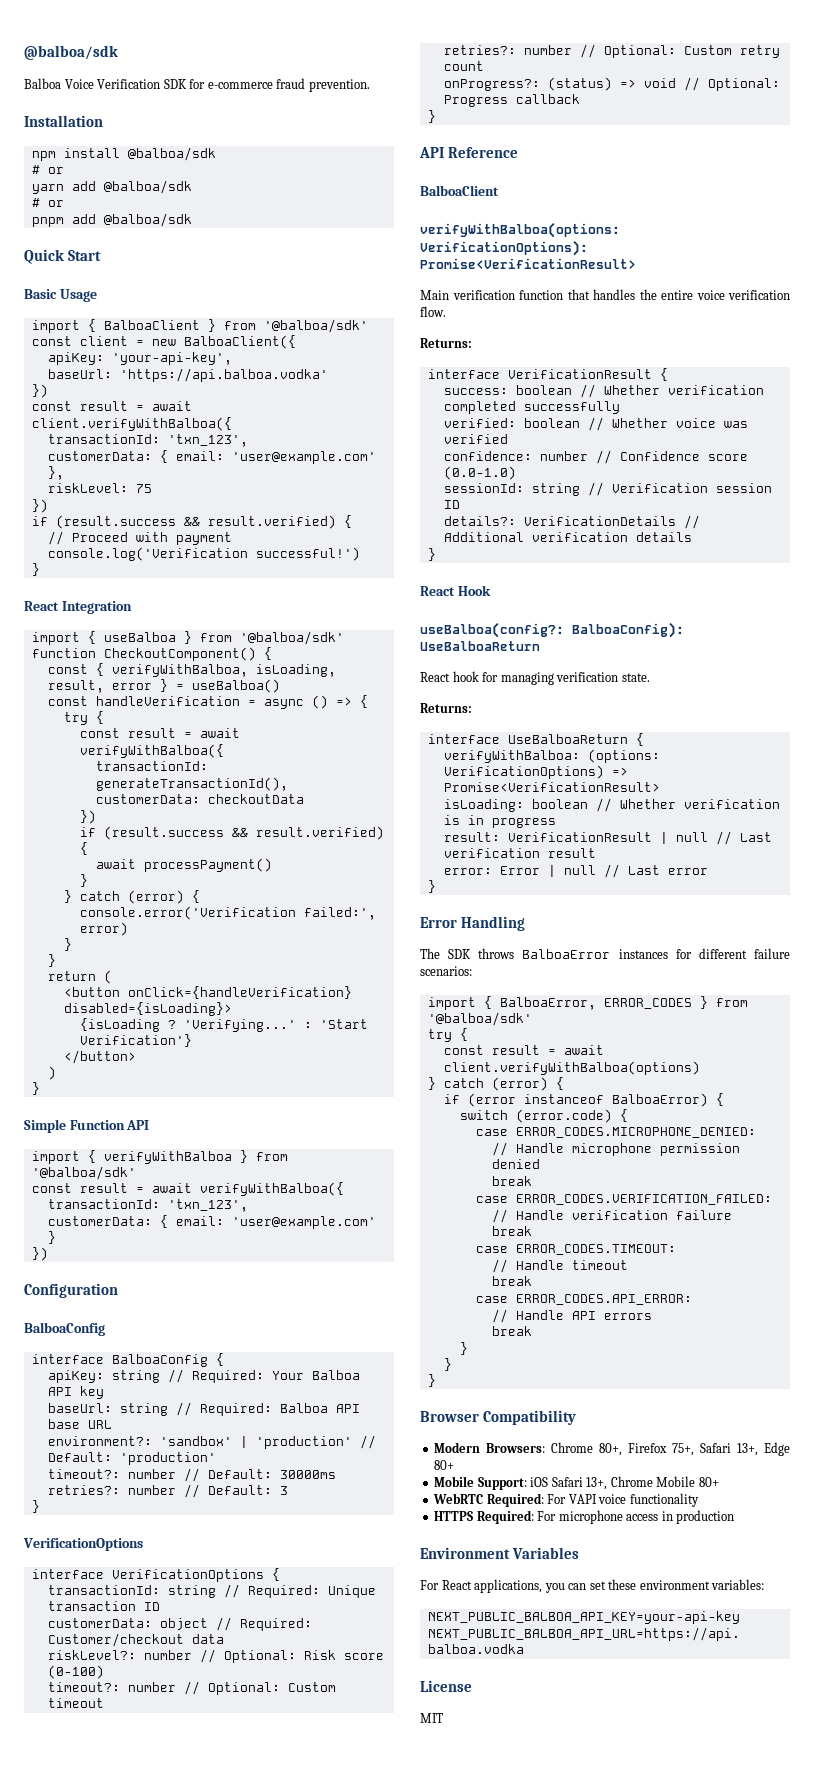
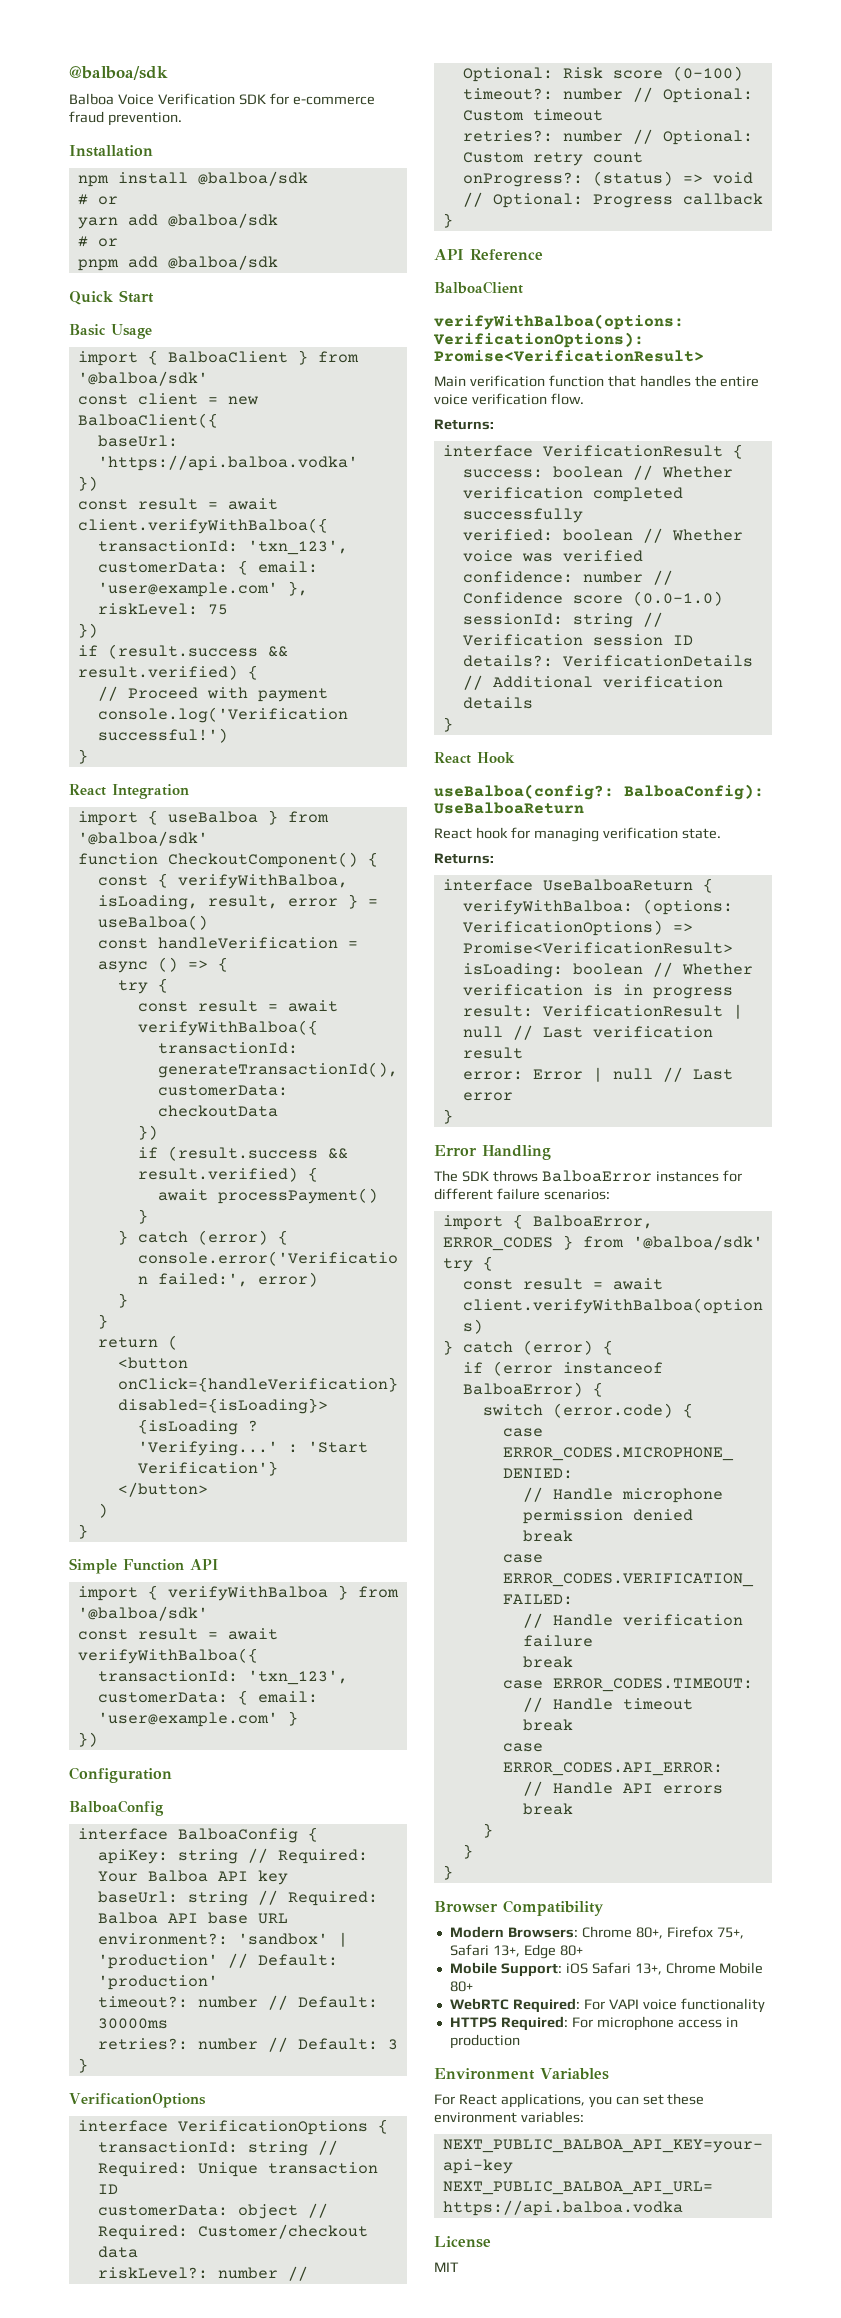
- apiKey: 'your-api-key',

